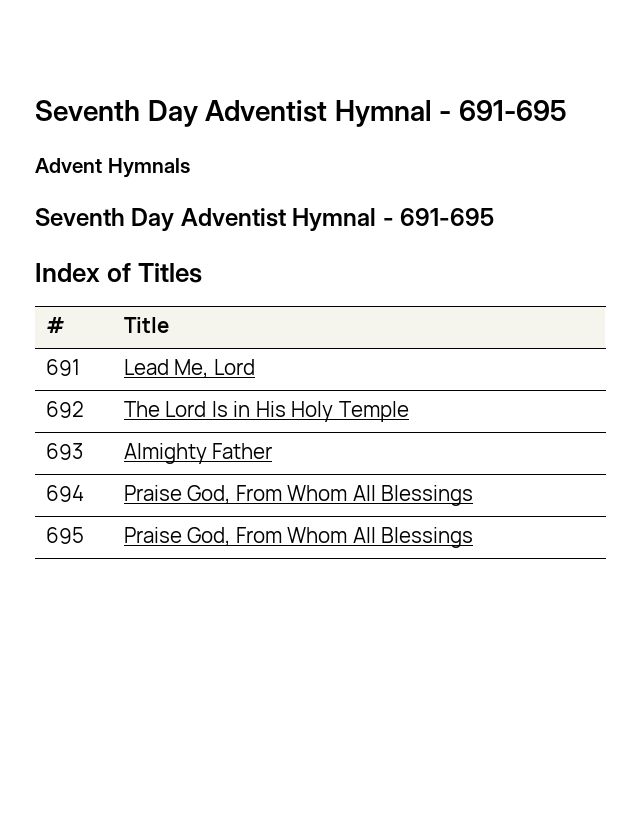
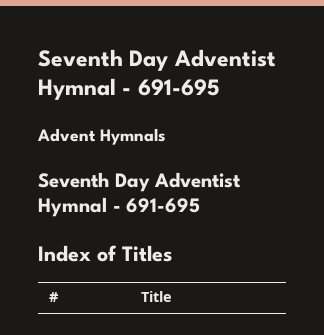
- 691 | Lead Me, Lord
- 692 | The Lord Is in His Holy Temple
- 693 | Almighty Father
- 694 | Praise God, From Whom All Blessings
- 695 | Praise God, From Whom All Blessings

